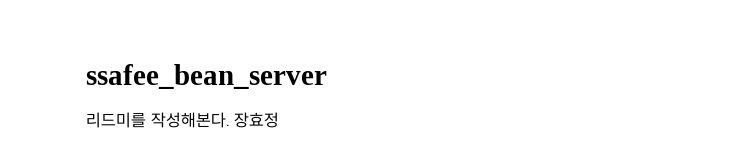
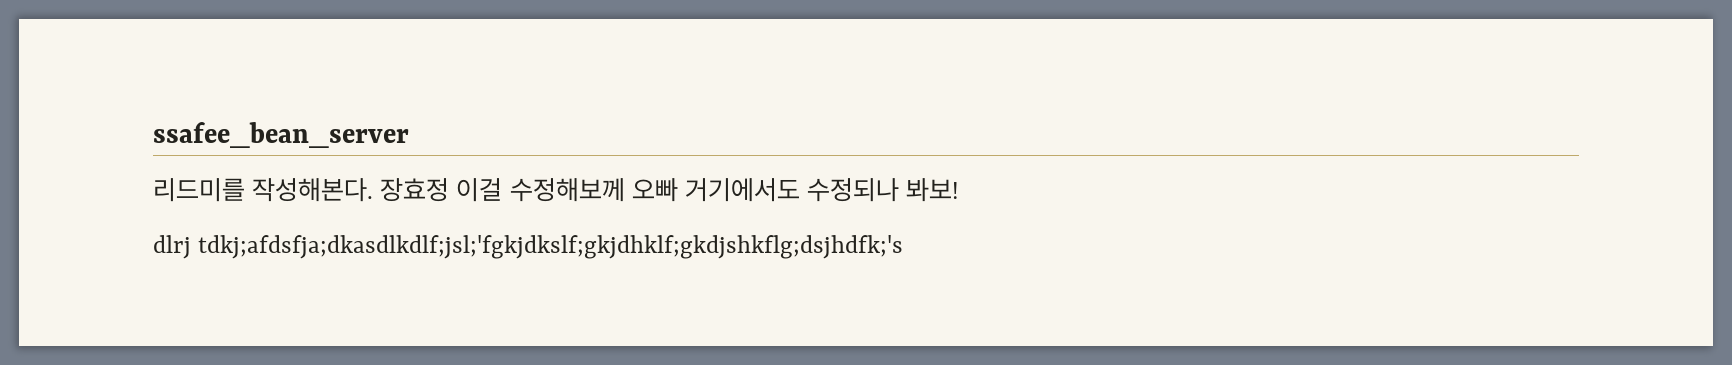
- 장효정
+ 장효정 이걸 수정해보께 오빠 거기에서도 수정되나 봐보!
+ dlrj tdkj;afdsfja;dkasdlkdlf;jsl;'fgkjdkslf;gkjdhklf;gkdjshkflg;dsjhdfk;'s

